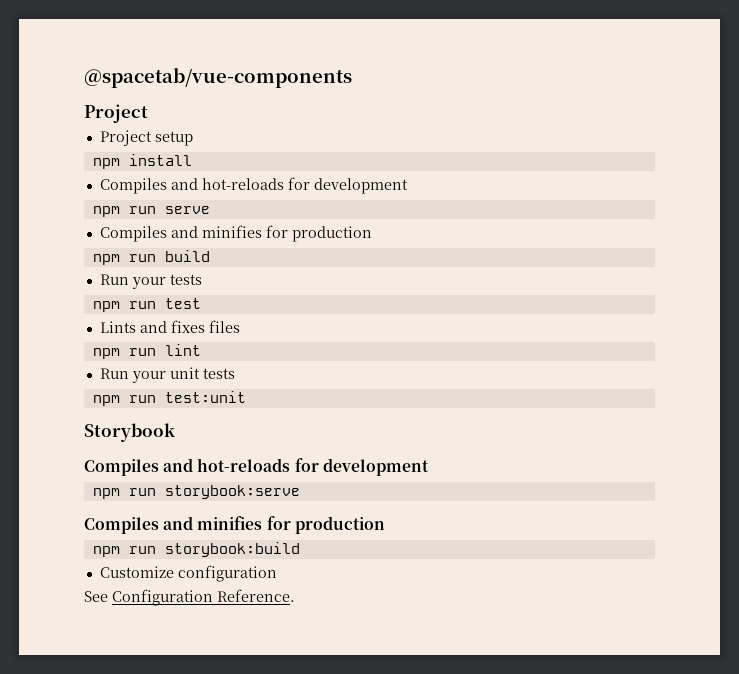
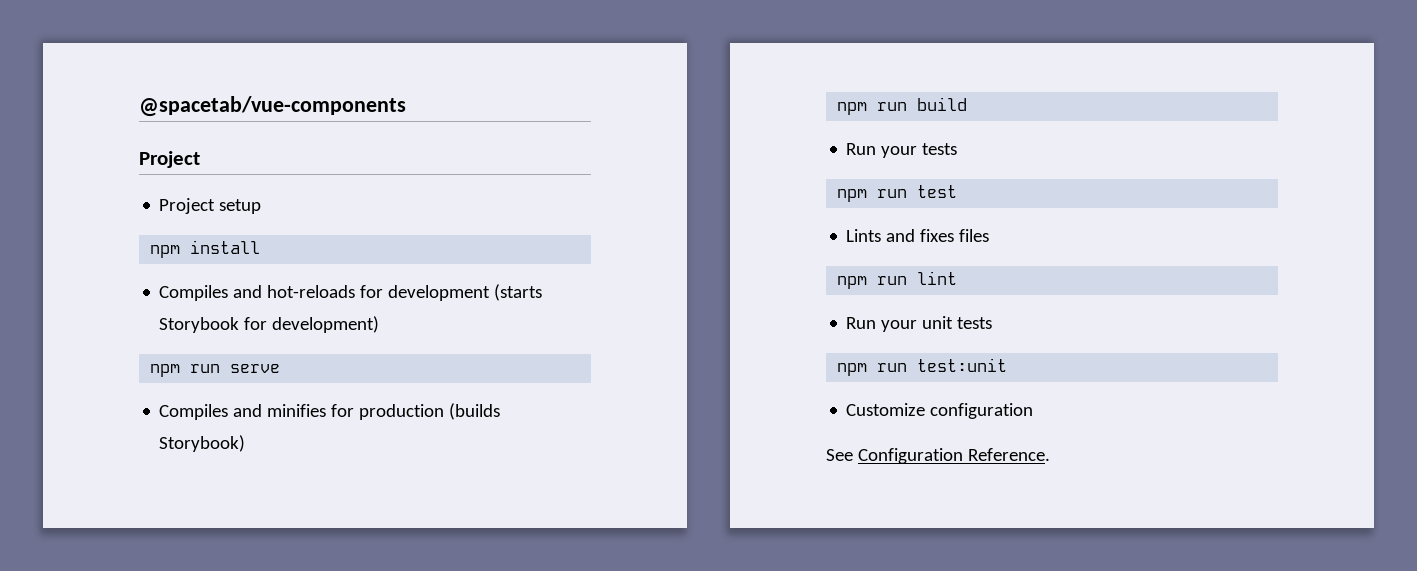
  npm install
- Compiles and hot-reloads for development
+ Compiles and hot-reloads for development (starts Storybook for development)
  npm run serve
- Compiles and minifies for production
+ Compiles and minifies for production (builds Storybook)
- Storybook
- Compiles and hot-reloads for development
- npm run storybook:serve
- Compiles and minifies for production
- npm run storybook:build

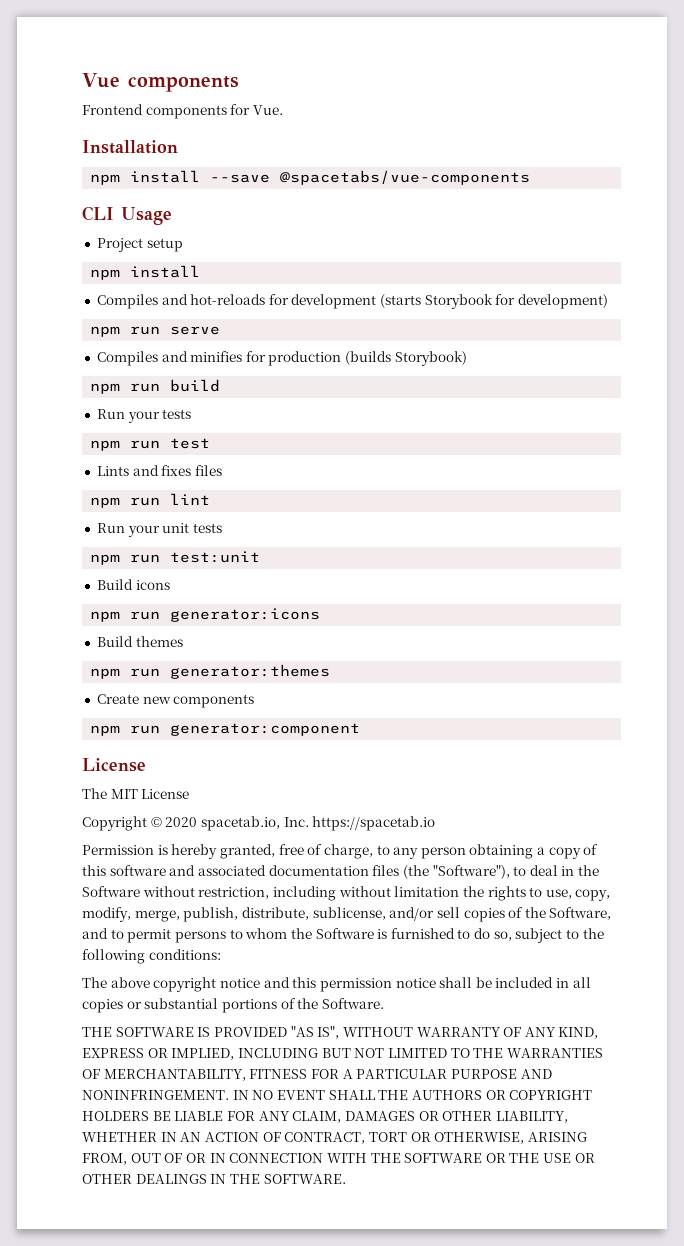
- @spacetab/vue-components
- Project
+ Vue components
+ Frontend components for Vue.
+ Installation
+ npm install --save @spacetabs/vue-components
+ CLI Usage
- Customize configuration
- See Configuration Reference.
+ Build icons
+ npm run generator:icons
+ Build themes
+ npm run generator:themes
+ Create new components
+ npm run generator:component
+ License
+ The MIT License
+ Copyright © 2020 spacetab.io, Inc. https://spacetab.io
+ Permission is hereby granted, free of charge, to any person obtaining a copy of this software and associated documentation files (the "Software"), to deal in the Software without restriction, including without limitation the rights to use, copy, modify, merge, publish, distribute, sublicense, and/or sell copies of the Software, and to permit persons to whom the Software is furnished to do so, subject to the following conditions:
+ The above copyright notice and this permission notice shall be included in all copies or substantial portions of the Software.
+ THE SOFTWARE IS PROVIDED "AS IS", WITHOUT WARRANTY OF ANY KIND, EXPRESS OR IMPLIED, INCLUDING BUT NOT LIMITED TO THE WARRANTIES OF MERCHANTABILITY, FITNESS FOR A PARTICULAR PURPOSE AND NONINFRINGEMENT. IN NO EVENT SHALL THE AUTHORS OR COPYRIGHT HOLDERS BE LIABLE FOR ANY CLAIM, DAMAGES OR OTHER LIABILITY, WHETHER IN AN ACTION OF CONTRACT, TORT OR OTHERWISE, ARISING FROM, OUT OF OR IN CONNECTION WITH THE SOFTWARE OR THE USE OR OTHER DEALINGS IN THE SOFTWARE.

